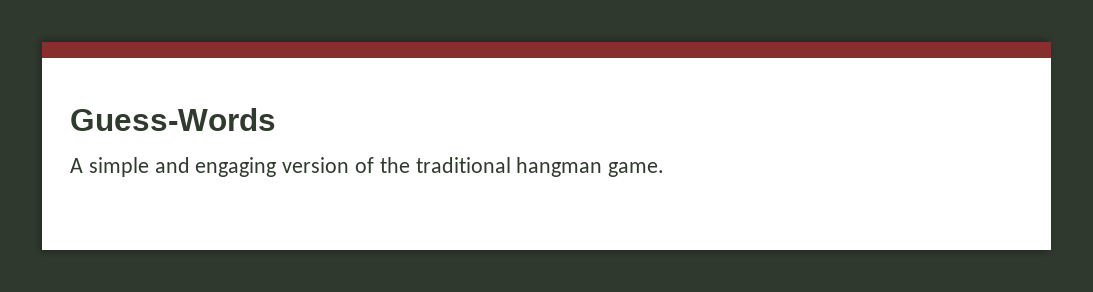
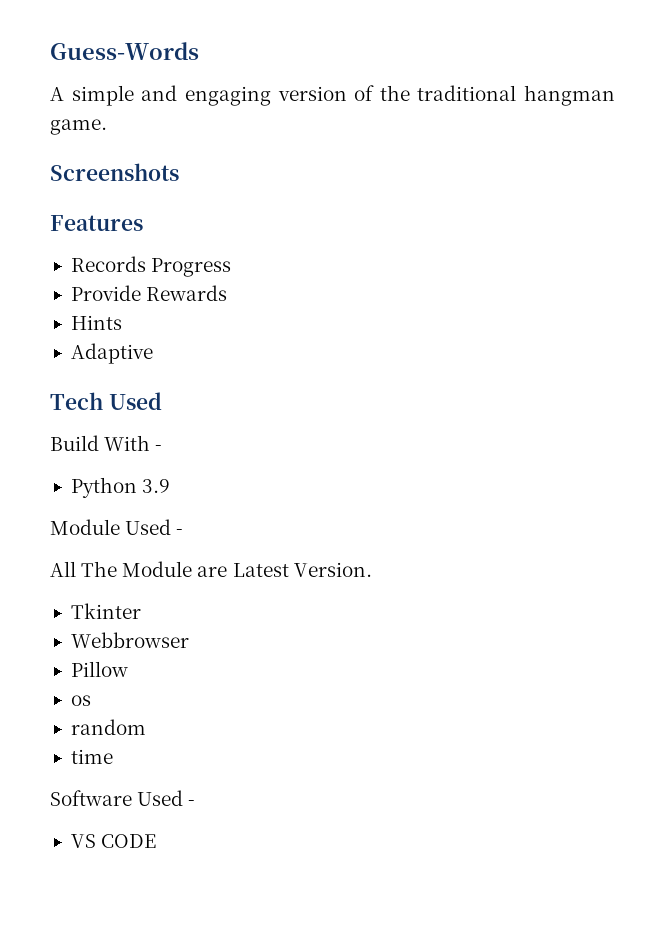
+ Screenshots
+ Features
+ Records Progress
+ Provide Rewards
+ Hints
+ Adaptive
+ Tech Used
+ Build With -
+ Python 3.9
+ Module Used -
+ All The Module are Latest Version.
+ Tkinter
+ Webbrowser
+ Pillow
+ os
+ random
+ time
+ Software Used -
+ VS CODE

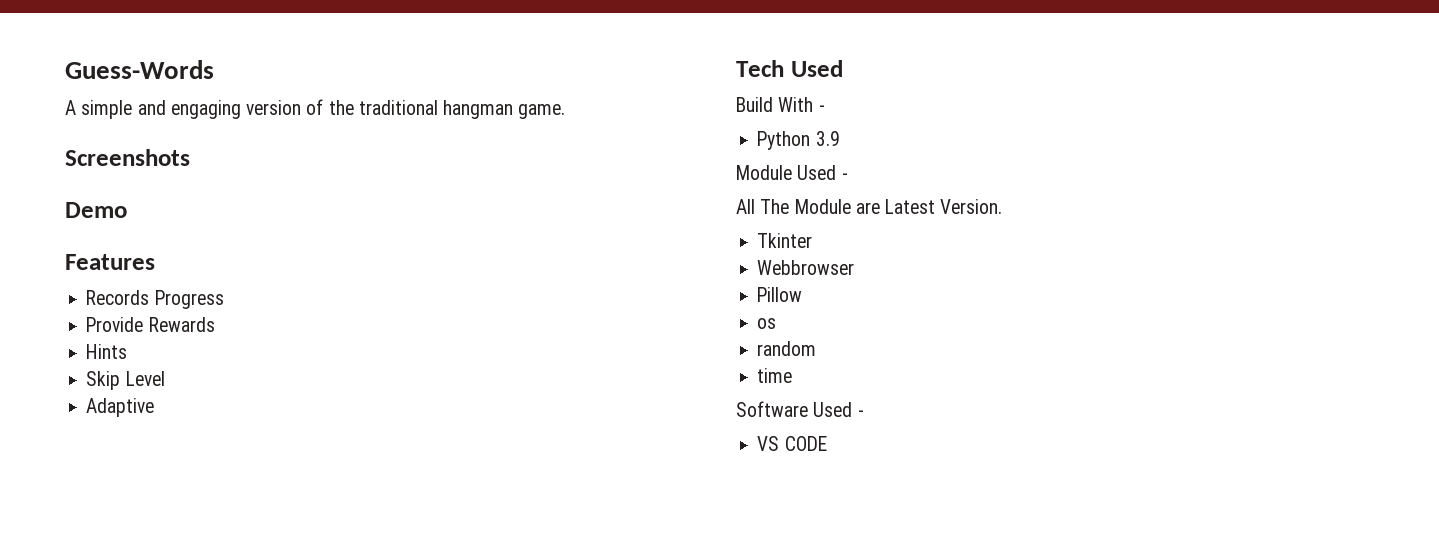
+ Demo
+ Skip Level

